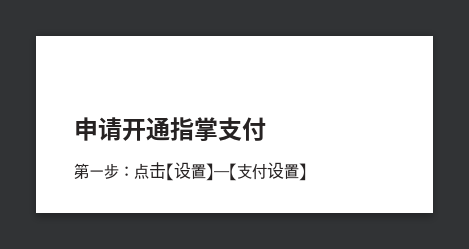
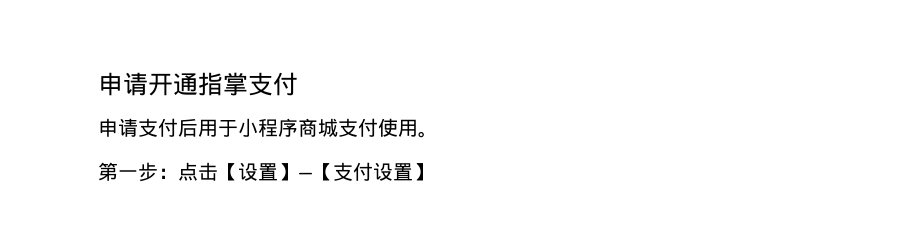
+ 申请支付后用于小程序商城支付使用。

